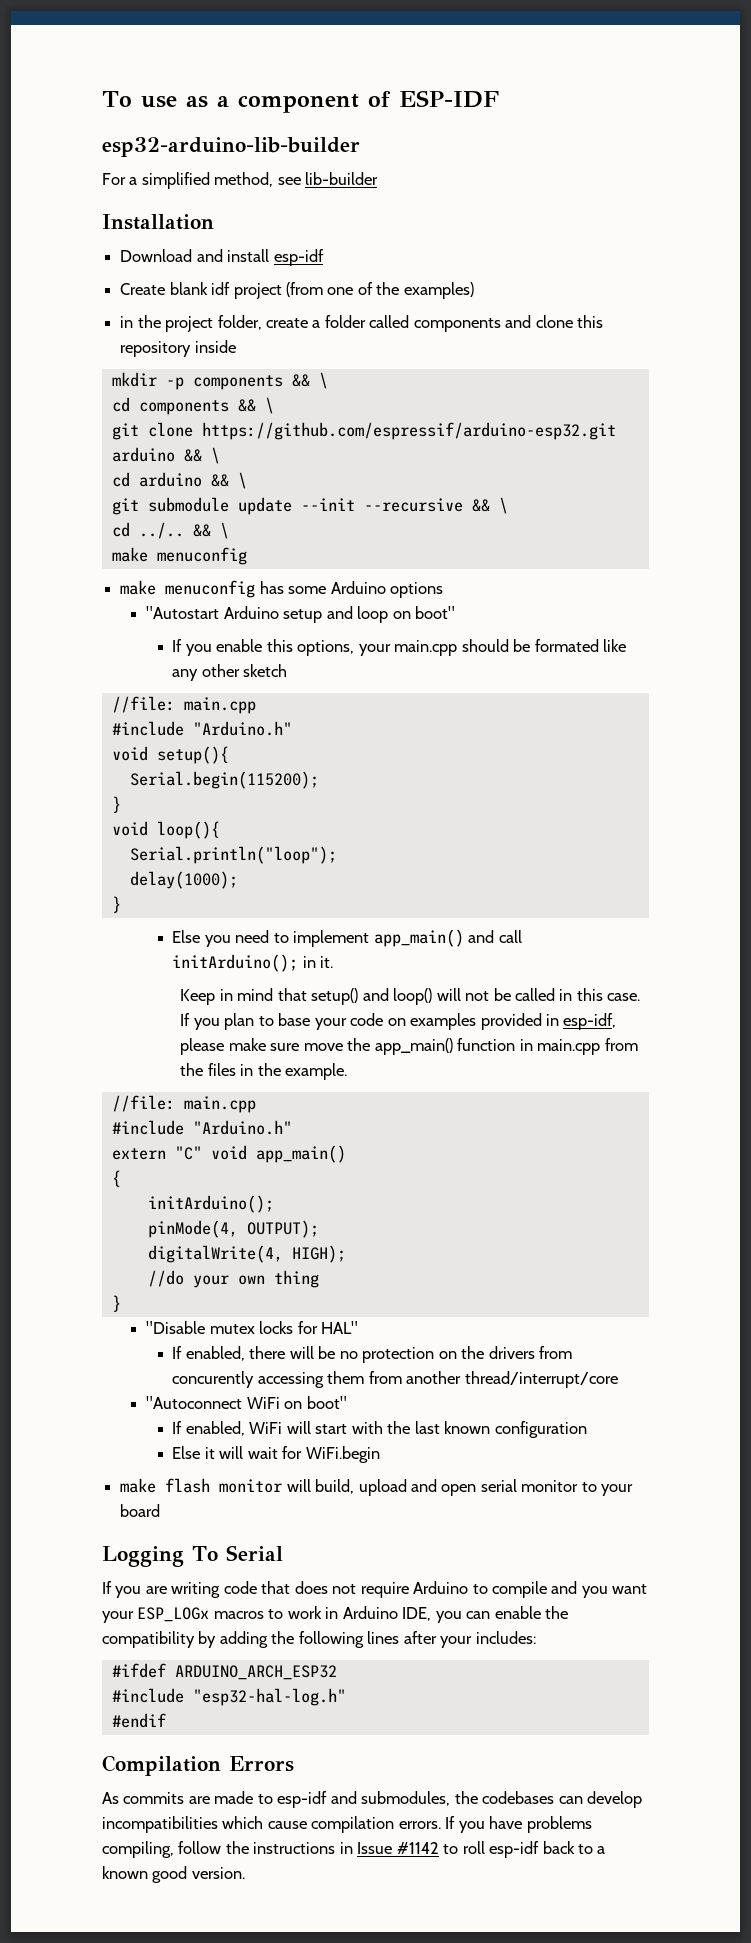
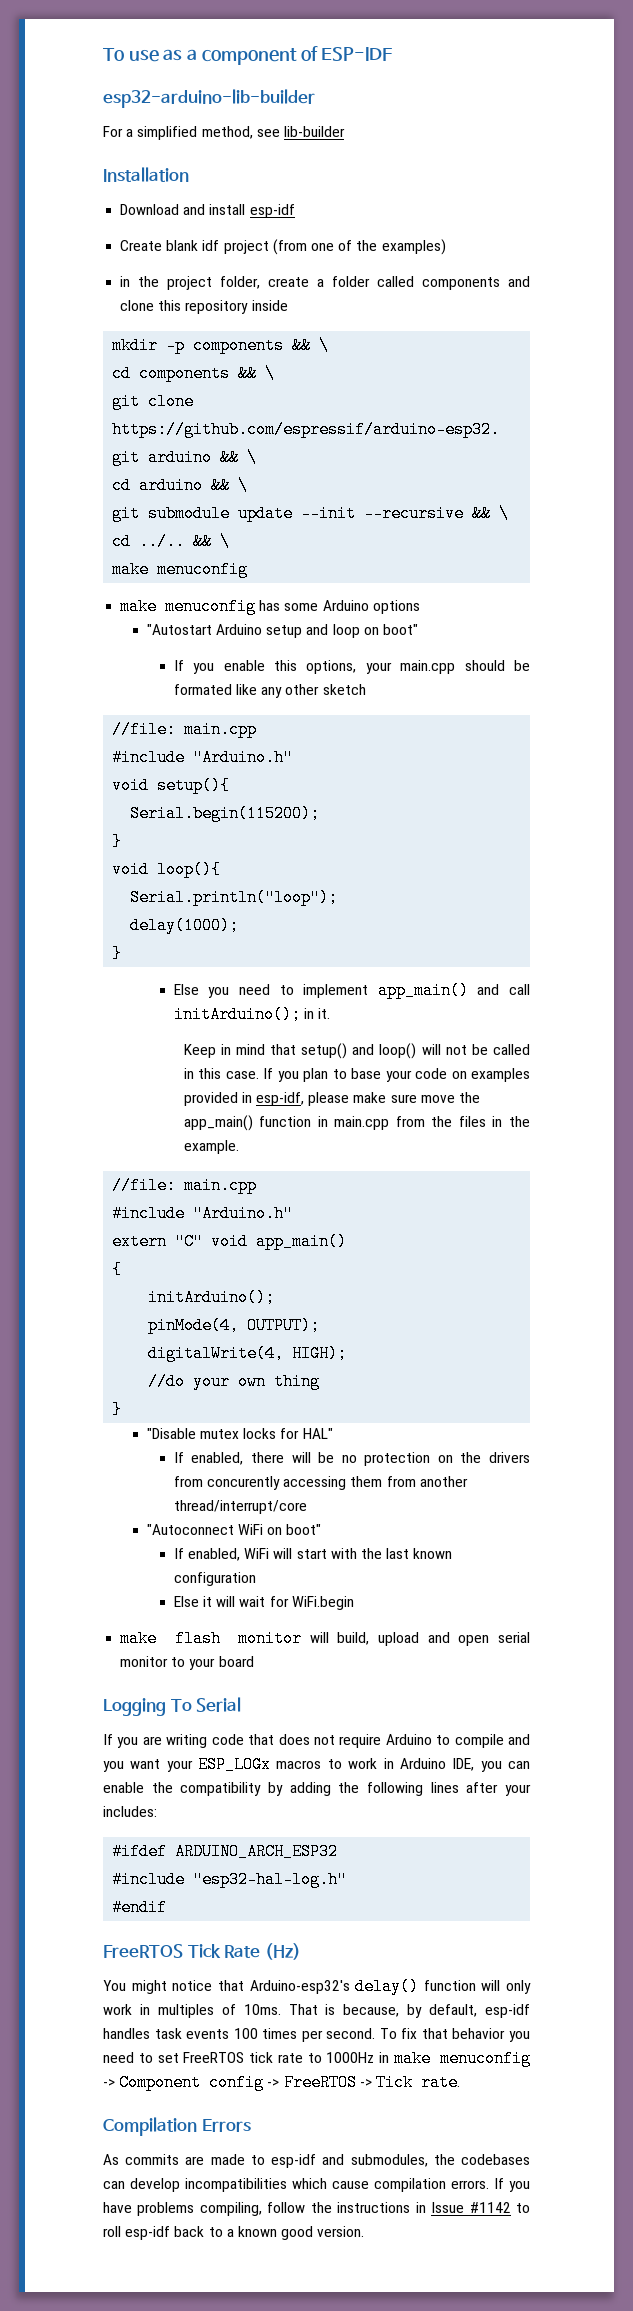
+ FreeRTOS Tick Rate (Hz)
+ You might notice that Arduino-esp32's delay() function will only work in multiples of 10ms. That is because, by default, esp-idf handles task events 100 times per second. To fix that behavior you need to set FreeRTOS tick rate to 1000Hz in make menuconfig -> Component config -> FreeRTOS -> Tick rate.

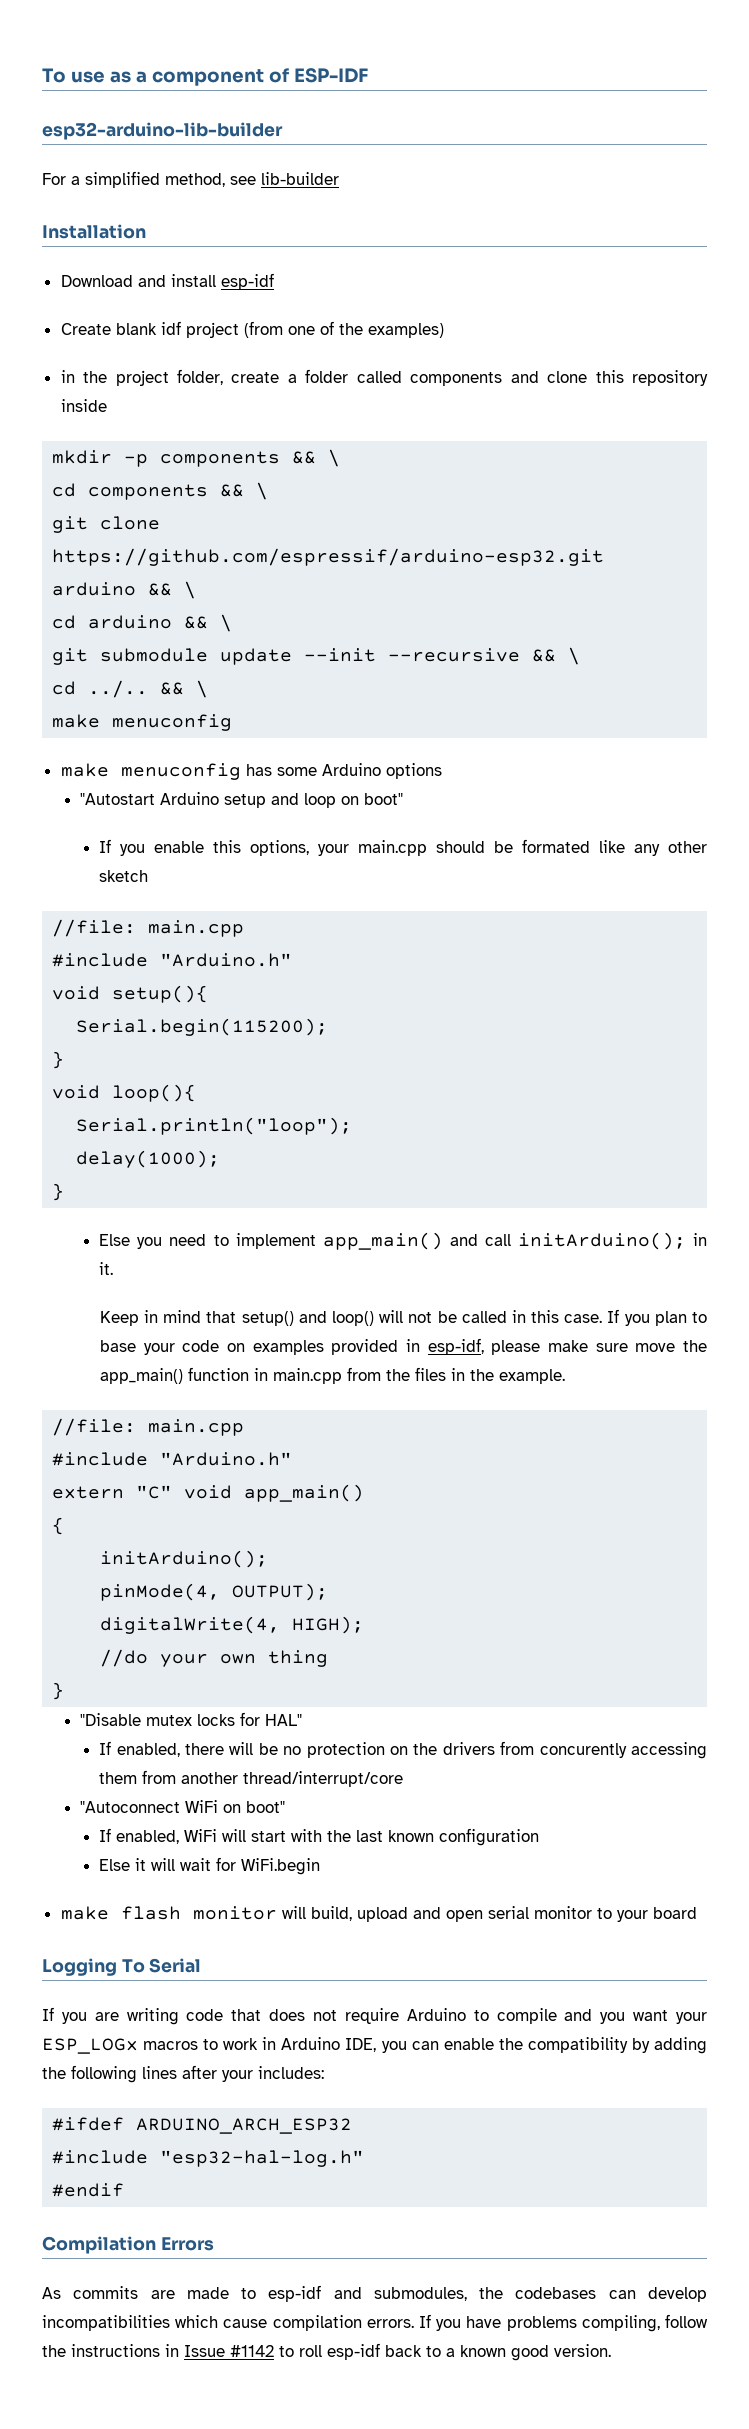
- FreeRTOS Tick Rate (Hz)
- You might notice that Arduino-esp32's delay() function will only work in multiples of 10ms. That is because, by default, esp-idf handles task events 100 times per second. To fix that behavior you need to set FreeRTOS tick rate to 1000Hz in make menuconfig -> Component config -> FreeRTOS -> Tick rate.

